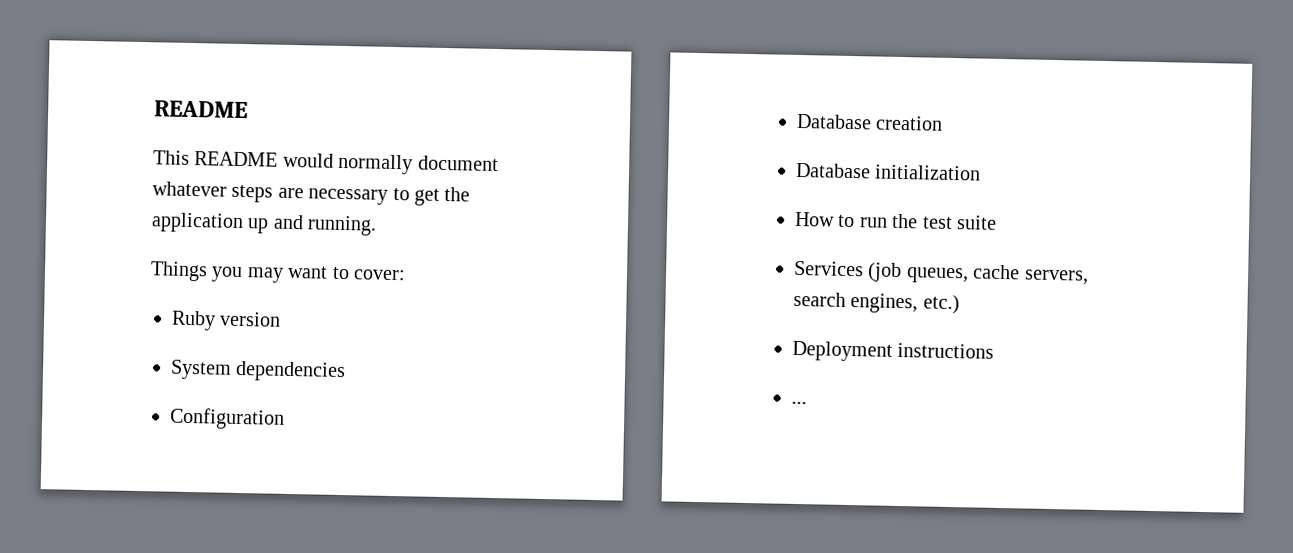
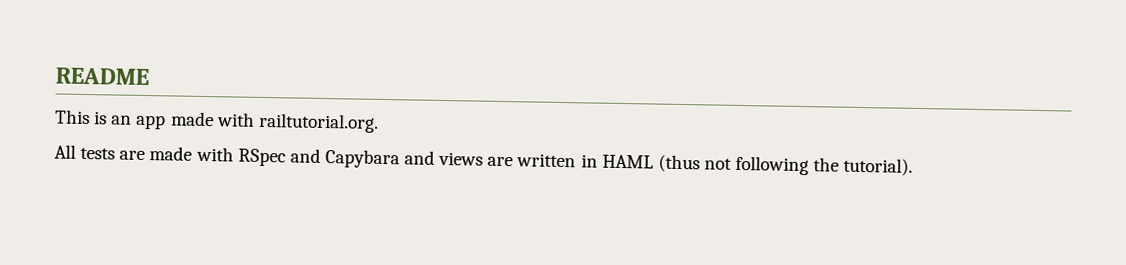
- This README would normally document whatever steps are necessary to get the application up and running.
- Things you may want to cover:
- Ruby version
- System dependencies
- Configuration
- Database creation
- Database initialization
- How to run the test suite
- Services (job queues, cache servers, search engines, etc.)
- Deployment instructions
- ...
+ This is an app made with railtutorial.org.
+ All tests are made with RSpec and Capybara and views are written in HAML (thus not following the tutorial).

